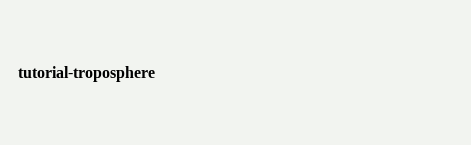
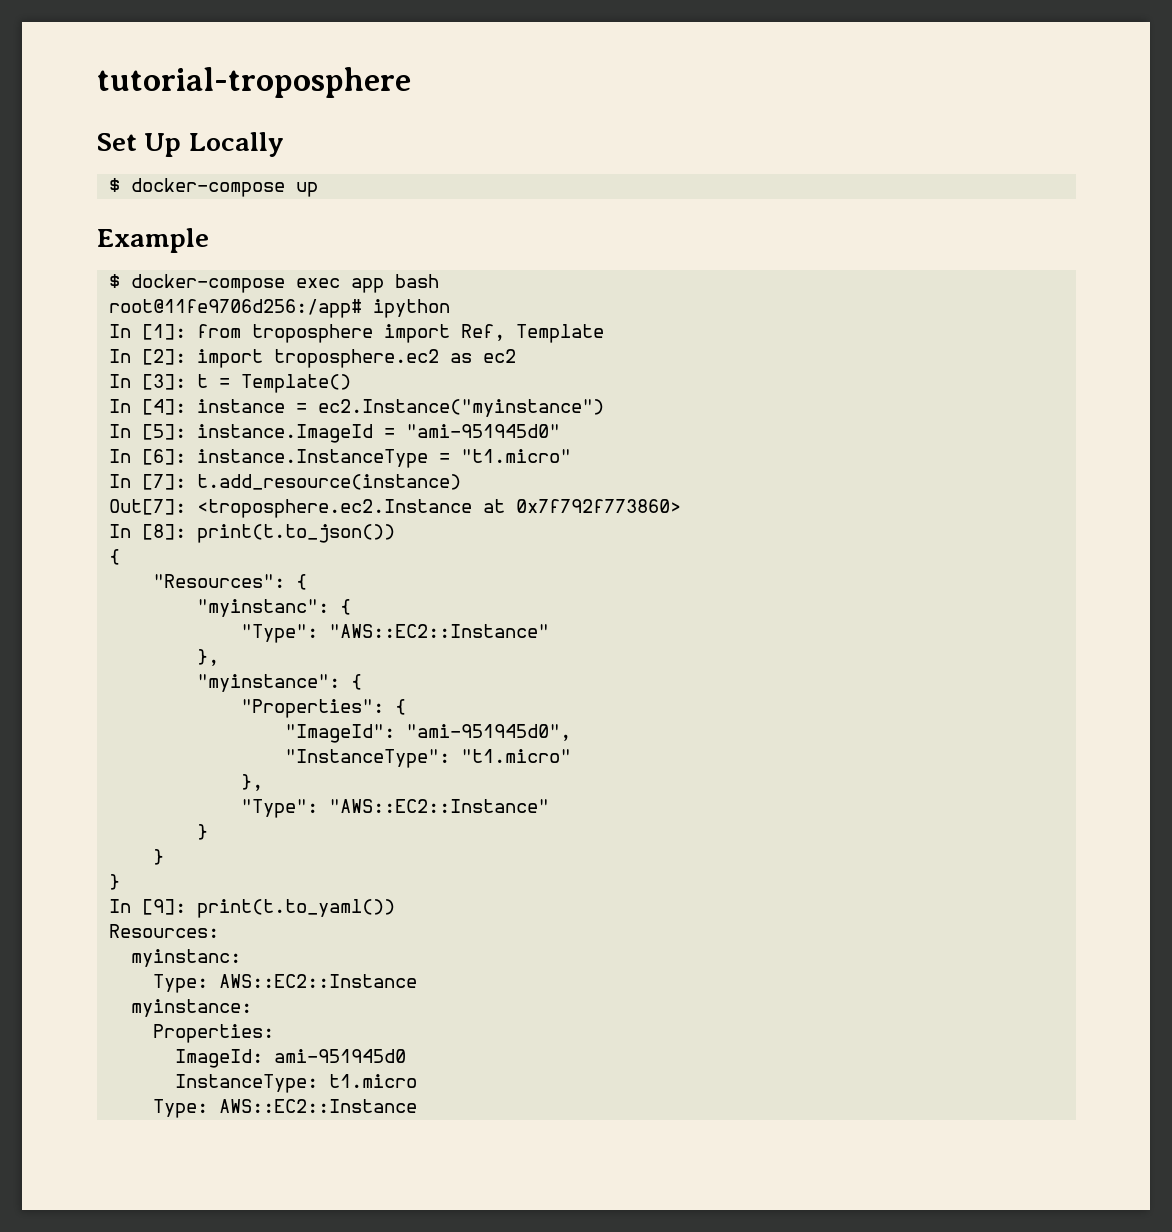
+ Set Up Locally
+ $ docker-compose up
+ Example
+ $ docker-compose exec app bash
+ root@11fe9706d256:/app# ipython
+ In [1]: from troposphere import Ref, Template
+ In [2]: import troposphere.ec2 as ec2
+ In [3]: t = Template()
+ In [4]: instance = ec2.Instance("myinstance")
+ In [5]: instance.ImageId = "ami-951945d0"
+ In [6]: instance.InstanceType = "t1.micro"
+ In [7]: t.add_resource(instance)
+ Out[7]: <troposphere.ec2.Instance at 0x7f792f773860>
+ In [8]: print(t.to_json())
+ {
+ "Resources": {
+ "myinstanc": {
+ "Type": "AWS::EC2::Instance"
+ },
+ "myinstance": {
+ "Properties": {
+ "ImageId": "ami-951945d0",
+ "InstanceType": "t1.micro"
+ },
+ "Type": "AWS::EC2::Instance"
+ }
+ }
+ }
+ In [9]: print(t.to_yaml())
+ Resources:
+ myinstanc:
+ Type: AWS::EC2::Instance
+ myinstance:
+ Properties:
+ ImageId: ami-951945d0
+ InstanceType: t1.micro
+ Type: AWS::EC2::Instance

